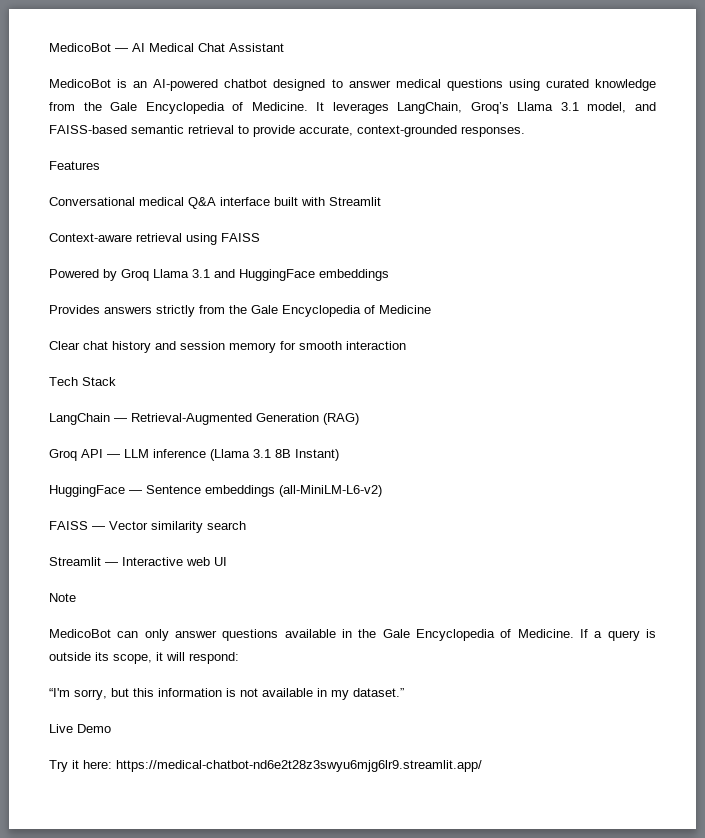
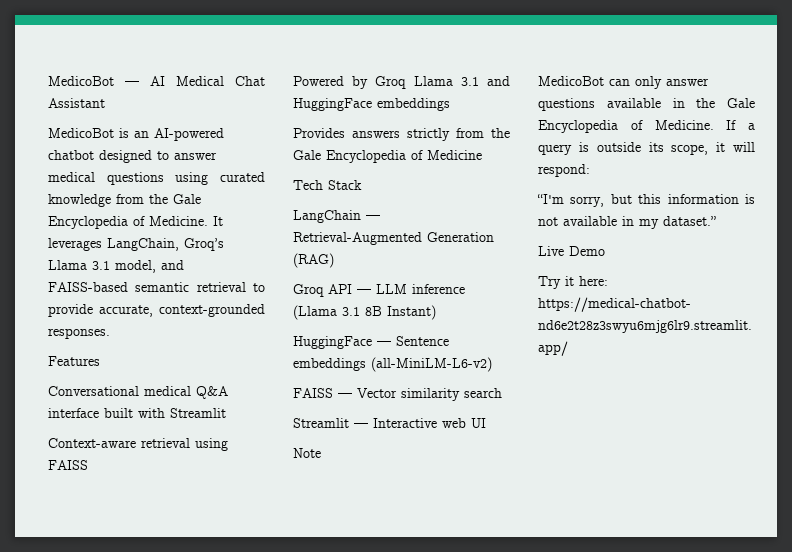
- Clear chat history and session memory for smooth interaction

